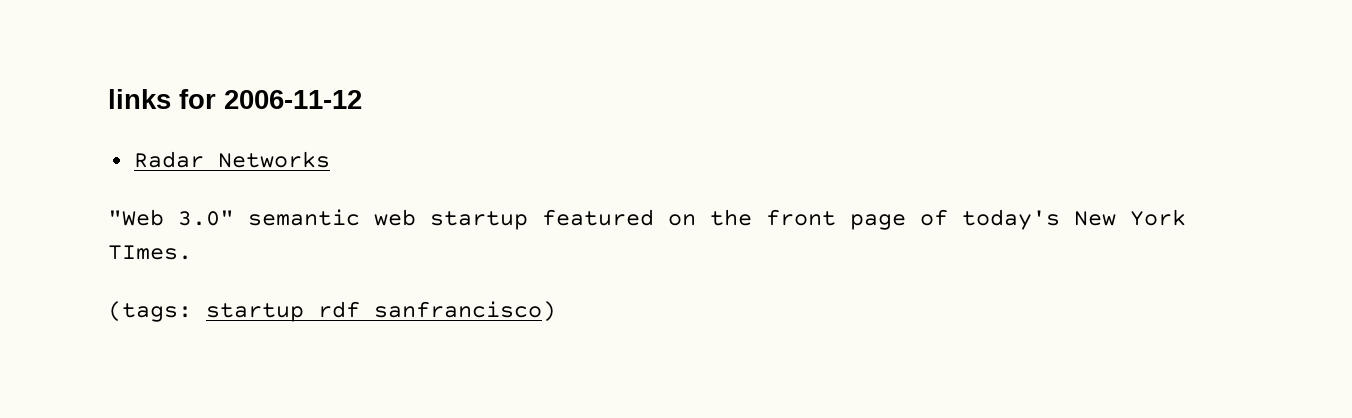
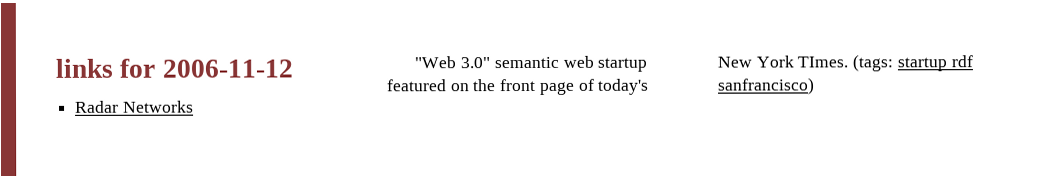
- "Web 3.0" semantic web startup featured on the front page of today's New York TImes.
- (tags: startup rdf sanfrancisco)
+ "Web 3.0" semantic web startup featured on the front page of today's New York TImes. (tags: startup rdf sanfrancisco)

